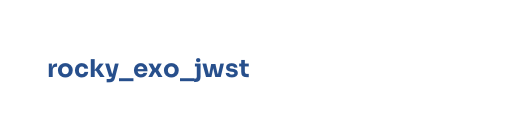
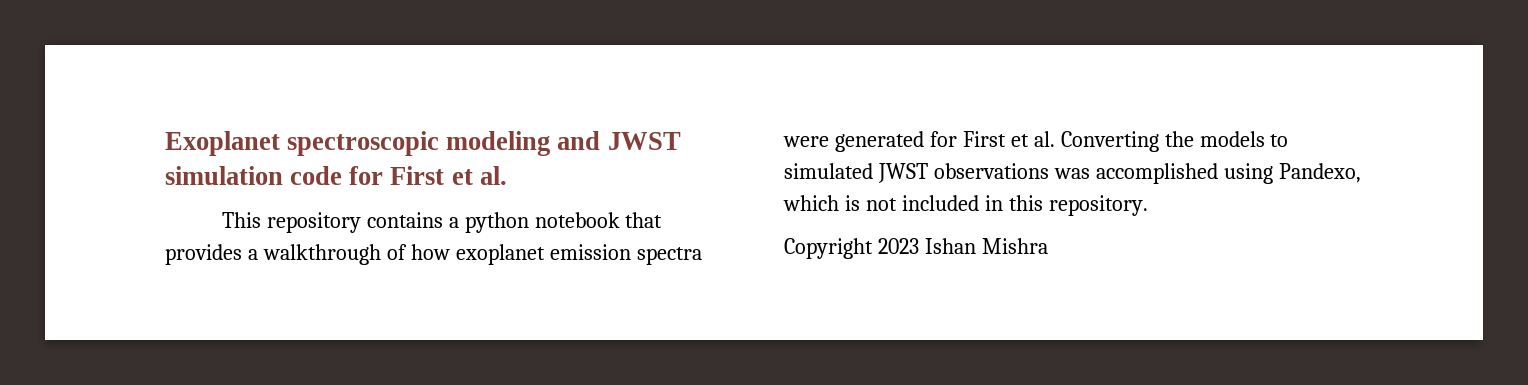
- rocky_exo_jwst
+ Exoplanet spectroscopic modeling and JWST simulation code for First et al.
+ This repository contains a python notebook that provides a walkthrough of how exoplanet emission spectra were generated for First et al. Converting the models to simulated JWST observations was accomplished using Pandexo, which is not included in this repository.
+ Copyright 2023 Ishan Mishra

